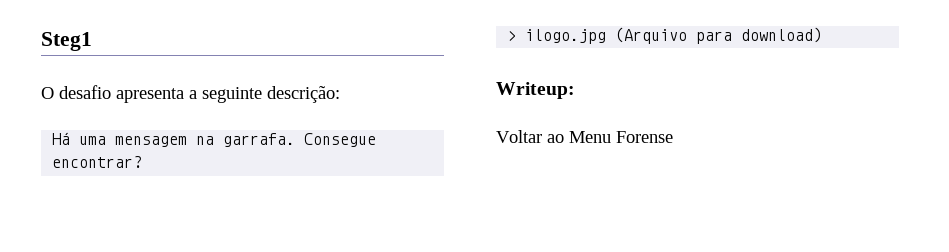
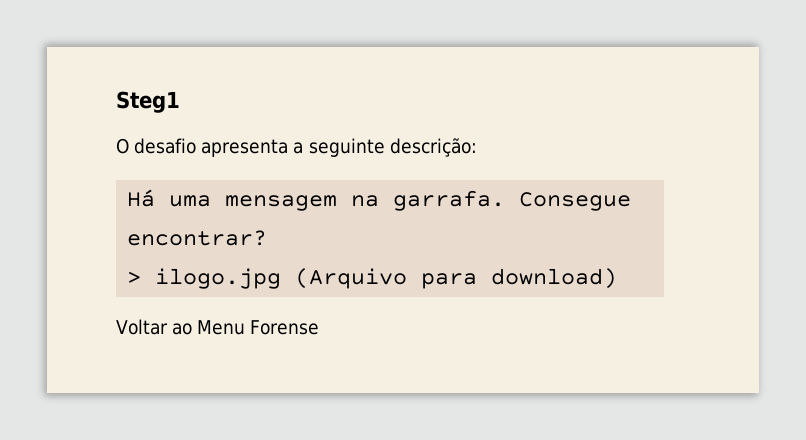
- Writeup:

